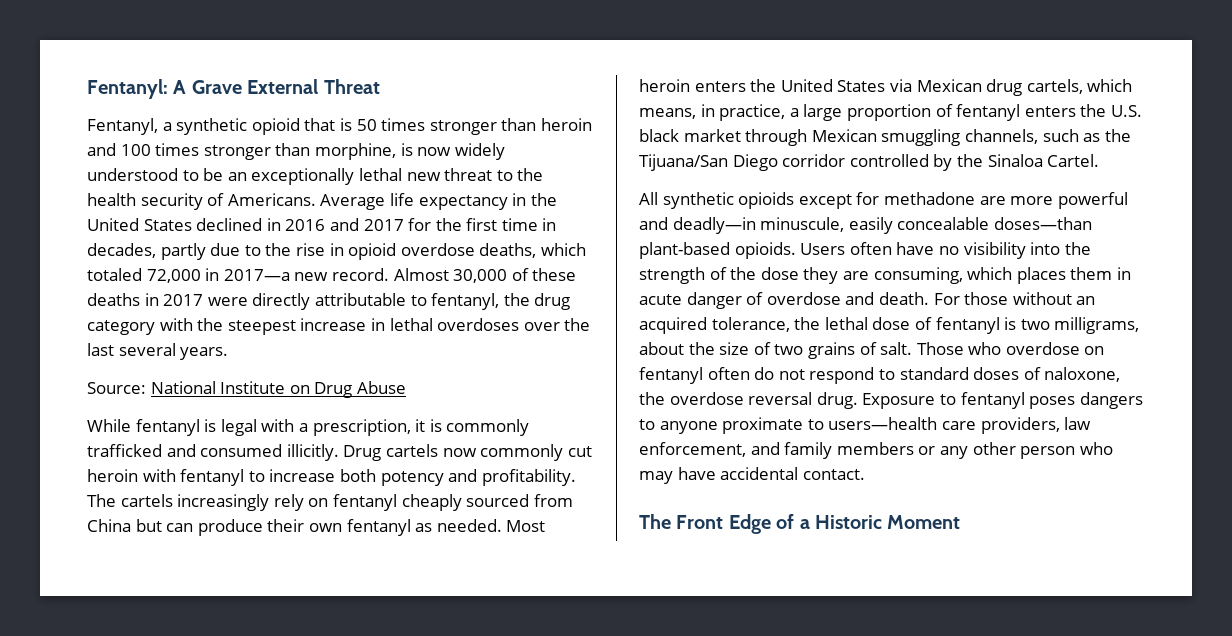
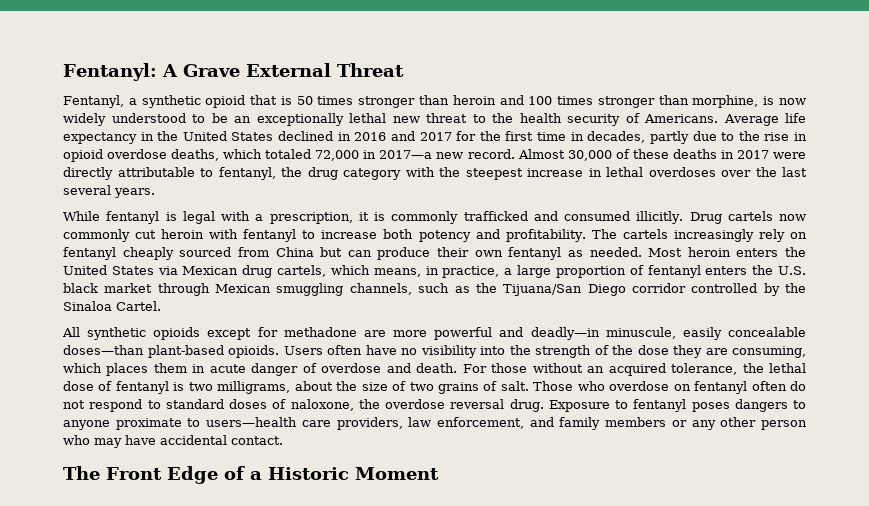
- Source: National Institute on Drug Abuse

